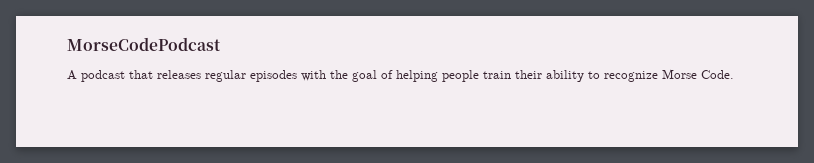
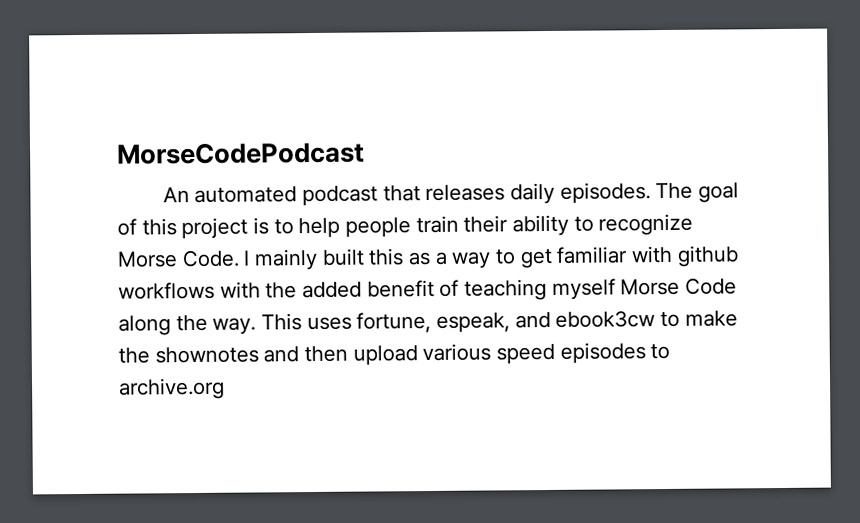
- A podcast that releases regular episodes with the goal of helping people train their ability to recognize Morse Code.
+ An automated podcast that releases daily episodes. The goal of this project is to help people train their ability to recognize Morse Code.
+ I mainly built this as a way to get familiar with github workflows with the added benefit of teaching myself Morse Code along the way. This uses fortune, espeak, and ebook3cw to make the shownotes and then upload various speed episodes to archive.org

